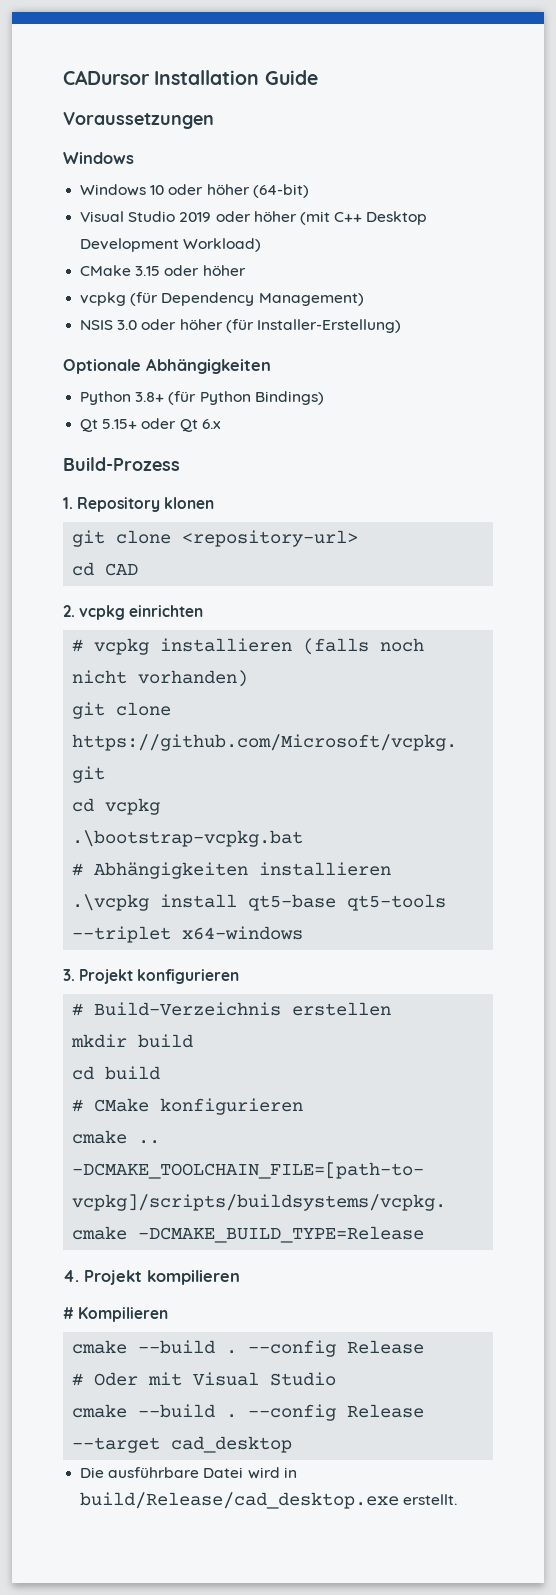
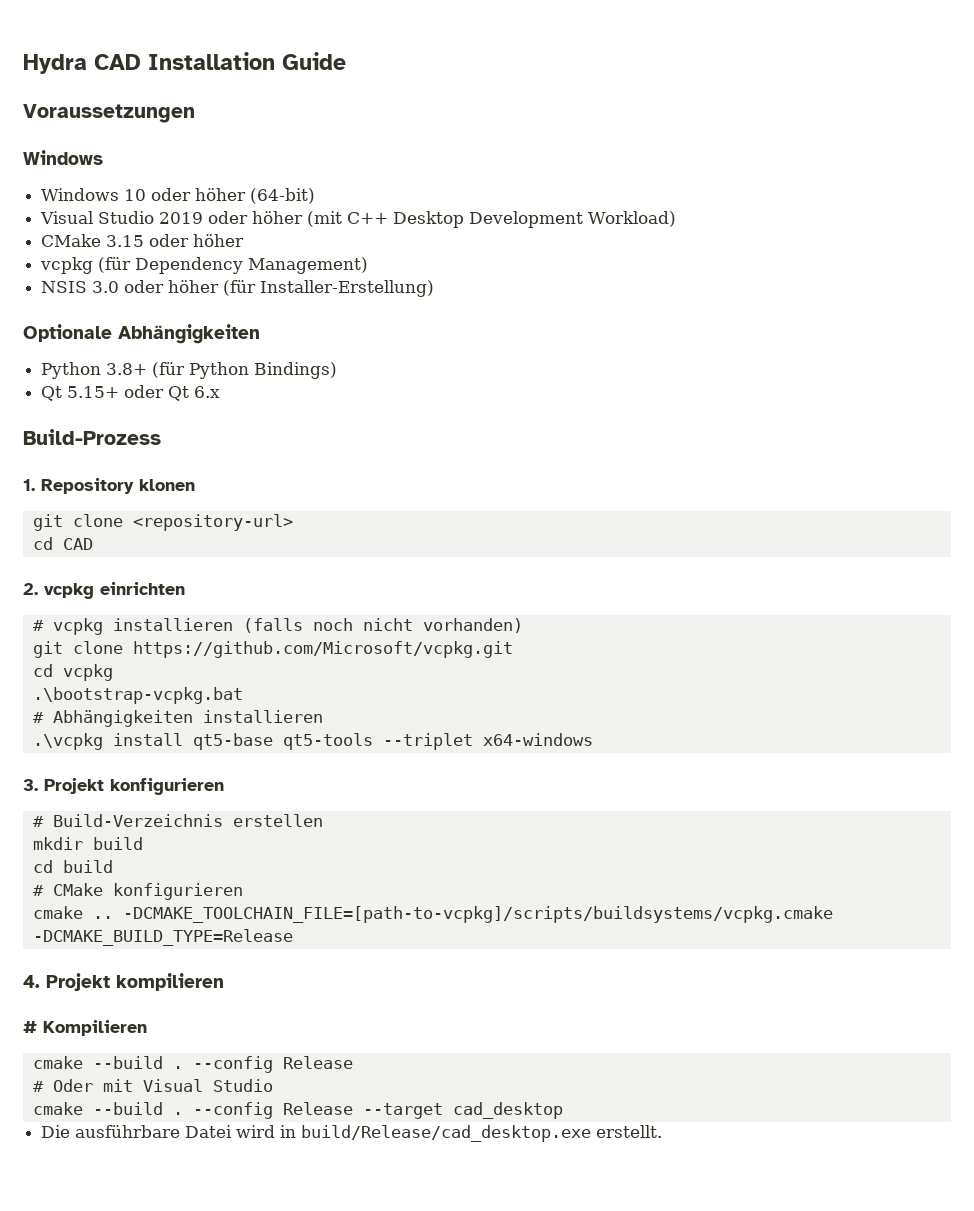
- CADursor Installation Guide
+ Hydra CAD Installation Guide

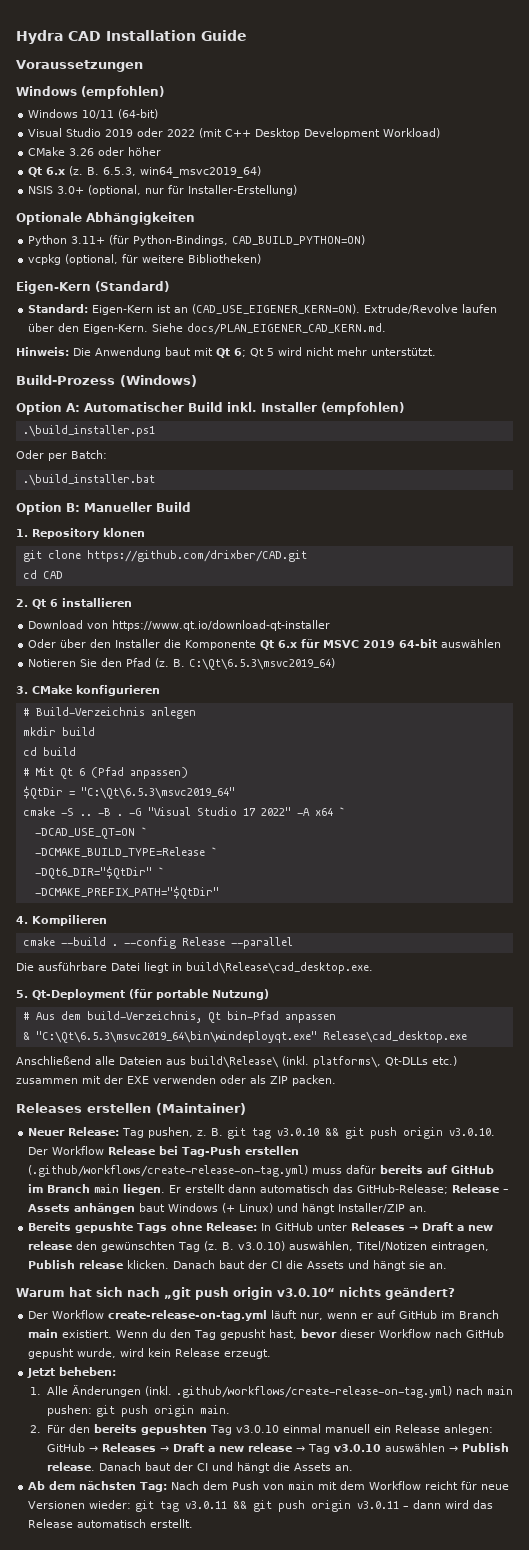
  Voraussetzungen
- Windows
- Windows 10 oder höher (64-bit)
+ Windows (empfohlen)
+ Windows 10/11 (64-bit)
- Visual Studio 2019 oder höher (mit C++ Desktop Development Workload)
+ Visual Studio 2019 oder 2022 (mit C++ Desktop Development Workload)
- CMake 3.15 oder höher
+ CMake 3.26 oder höher
- vcpkg (für Dependency Management)
- NSIS 3.0 oder höher (für Installer-Erstellung)
+ Qt 6.x (z. B. 6.5.3, win64_msvc2019_64)
+ NSIS 3.0+ (optional, nur für Installer-Erstellung)
  Optionale Abhängigkeiten
- Python 3.8+ (für Python Bindings)
- Qt 5.15+ oder Qt 6.x
- Build-Prozess
+ Python 3.11+ (für Python-Bindings, CAD_BUILD_PYTHON=ON)
+ vcpkg (optional, für weitere Bibliotheken)
+ Eigen-Kern (Standard)
+ Standard: Eigen-Kern ist an (CAD_USE_EIGENER_KERN=ON). Extrude/Revolve laufen über den Eigen-Kern. Siehe docs/PLAN_EIGENER_CAD_KERN.md.
+ Hinweis: Die Anwendung baut mit Qt 6; Qt 5 wird nicht mehr unterstützt.
+ Build-Prozess (Windows)
+ Option A: Automatischer Build inkl. Installer (empfohlen)
+ .\build_installer.ps1
+ Oder per Batch:
+ .\build_installer.bat
+ Option B: Manueller Build
- git clone <repository-url>
+ git clone https://github.com/drixber/CAD.git
- 2. vcpkg einrichten
- # vcpkg installieren (falls noch nicht vorhanden)
- git clone https://github.com/Microsoft/vcpkg.git
- cd vcpkg
- .\bootstrap-vcpkg.bat
- # Abhängigkeiten installieren
- .\vcpkg install qt5-base qt5-tools --triplet x64-windows
+ 2. Qt 6 installieren
+ Download von https://www.qt.io/download-qt-installer
+ Oder über den Installer die Komponente Qt 6.x für MSVC 2019 64-bit auswählen
+ Notieren Sie den Pfad (z. B. C:\Qt\6.5.3\msvc2019_64)
- 3. Projekt konfigurieren
+ 3. CMake konfigurieren
- # Build-Verzeichnis erstellen
+ # Build-Verzeichnis anlegen
- # CMake konfigurieren
- cmake .. -DCMAKE_TOOLCHAIN_FILE=[path-to-vcpkg]/scripts/buildsystems/vcpkg.cmake -DCMAKE_BUILD_TYPE=Release
- 4. Projekt kompilieren
- # Kompilieren
- cmake --build . --config Release
- # Oder mit Visual Studio
- cmake --build . --config Release --target cad_desktop
- Die ausführbare Datei wird in build/Release/cad_desktop.exe erstellt.
+ # Mit Qt 6 (Pfad anpassen)
+ $QtDir = "C:\Qt\6.5.3\msvc2019_64"
+ cmake -S .. -B . -G "Visual Studio 17 2022" -A x64 `
+ -DCAD_USE_QT=ON `
+ -DCMAKE_BUILD_TYPE=Release `
+ -DQt6_DIR="$QtDir" `
+ -DCMAKE_PREFIX_PATH="$QtDir"
+ 4. Kompilieren
+ cmake --build . --config Release --parallel
+ Die ausführbare Datei liegt in build\Release\cad_desktop.exe.
+ 5. Qt-Deployment (für portable Nutzung)
+ # Aus dem build-Verzeichnis, Qt bin-Pfad anpassen
+ & "C:\Qt\6.5.3\msvc2019_64\bin\windeployqt.exe" Release\cad_desktop.exe
+ Anschließend alle Dateien aus build\Release\ (inkl. platforms\, Qt-DLLs etc.) zusammen mit der EXE verwenden oder als ZIP packen.
+ Releases erstellen (Maintainer)
+ Neuer Release: Tag pushen, z. B. git tag v3.0.10 && git push origin v3.0.10. Der Workflow Release bei Tag-Push erstellen (.github/workflows/create-release-on-tag.yml) muss dafür bereits auf GitHub im Branch main liegen. Er erstellt dann automatisch das GitHub-Release; Release – Assets anhängen baut Windows (+ Linux) und hängt Installer/ZIP an.
+ Bereits gepushte Tags ohne Release: In GitHub unter Releases → Draft a new release den gewünschten Tag (z. B. v3.0.10) auswählen, Titel/Notizen eintragen, Publish release klicken. Danach baut der CI die Assets und hängt sie an.
+ Warum hat sich nach „git push origin v3.0.10“ nichts geändert?
+ Der Workflow create-release-on-tag.yml läuft nur, wenn er auf GitHub im Branch main existiert. Wenn du den Tag gepusht hast, bevor dieser Workflow nach GitHub gepusht wurde, wird kein Release erzeugt.
+ Jetzt beheben:
+ 1. Alle Änderungen (inkl. .github/workflows/create-release-on-tag.yml) nach main pushen: git push origin main.
+ 2. Für den bereits gepushten Tag v3.0.10 einmal manuell ein Release anlegen: GitHub → Releases → Draft a new release → Tag v3.0.10 auswählen → Publish release. Danach baut der CI und hängt die Assets an.
+ Ab dem nächsten Tag: Nach dem Push von main mit dem Workflow reicht für neue Versionen wieder: git tag v3.0.11 && git push origin v3.0.11 – dann wird das Release automatisch erstellt.

